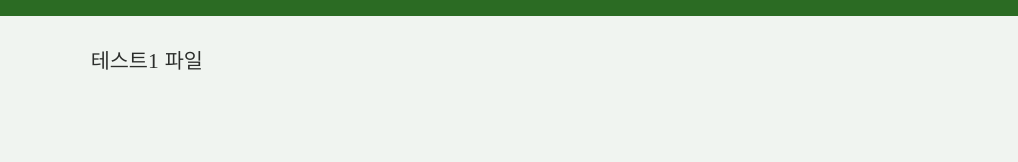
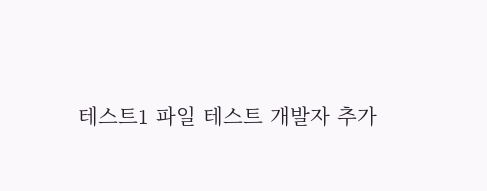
- 테스트1 파일
+ 테스트1 파일 테스트 개발자 추가

